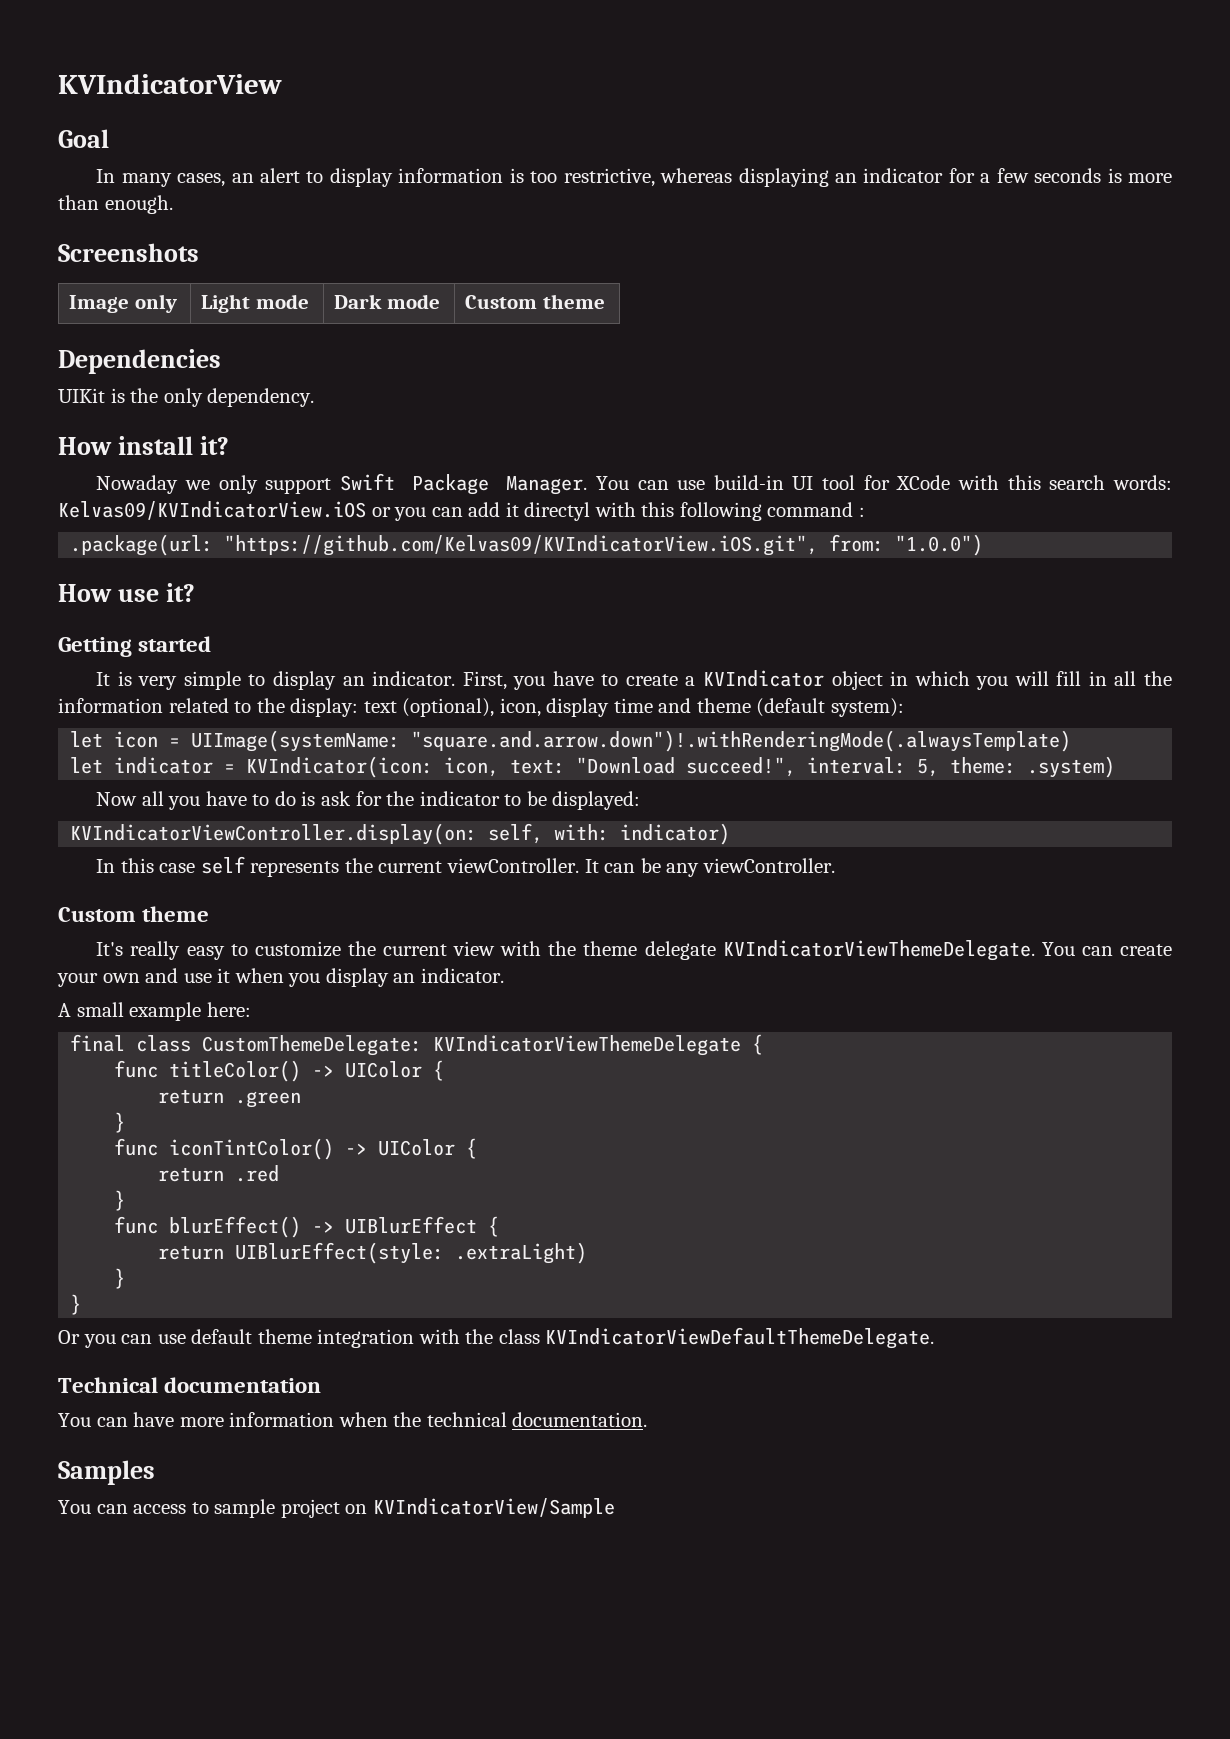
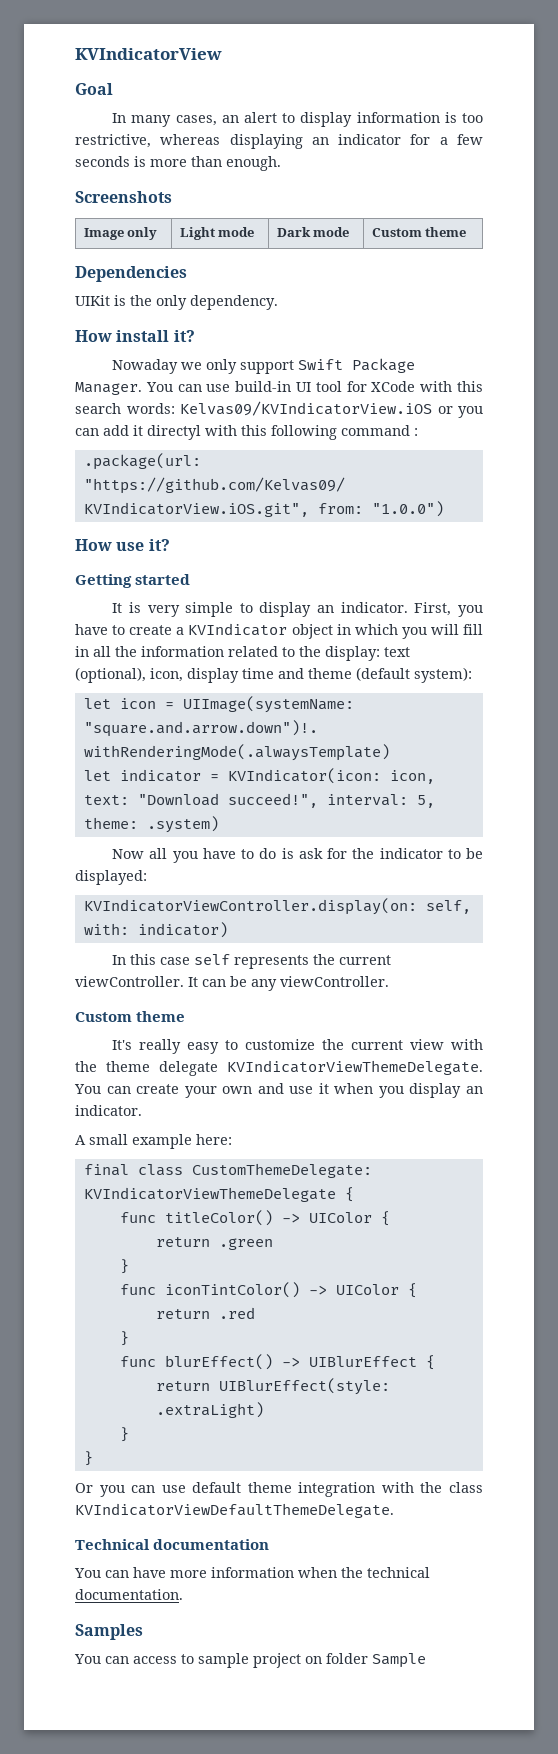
- You can access to sample project on KVIndicatorView/Sample
+ You can access to sample project on folder Sample

